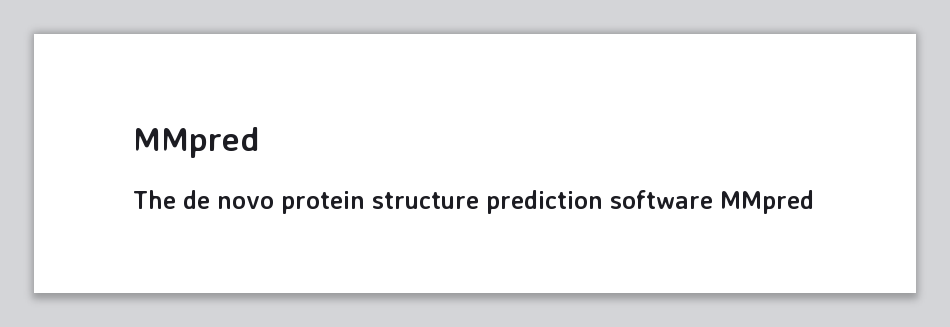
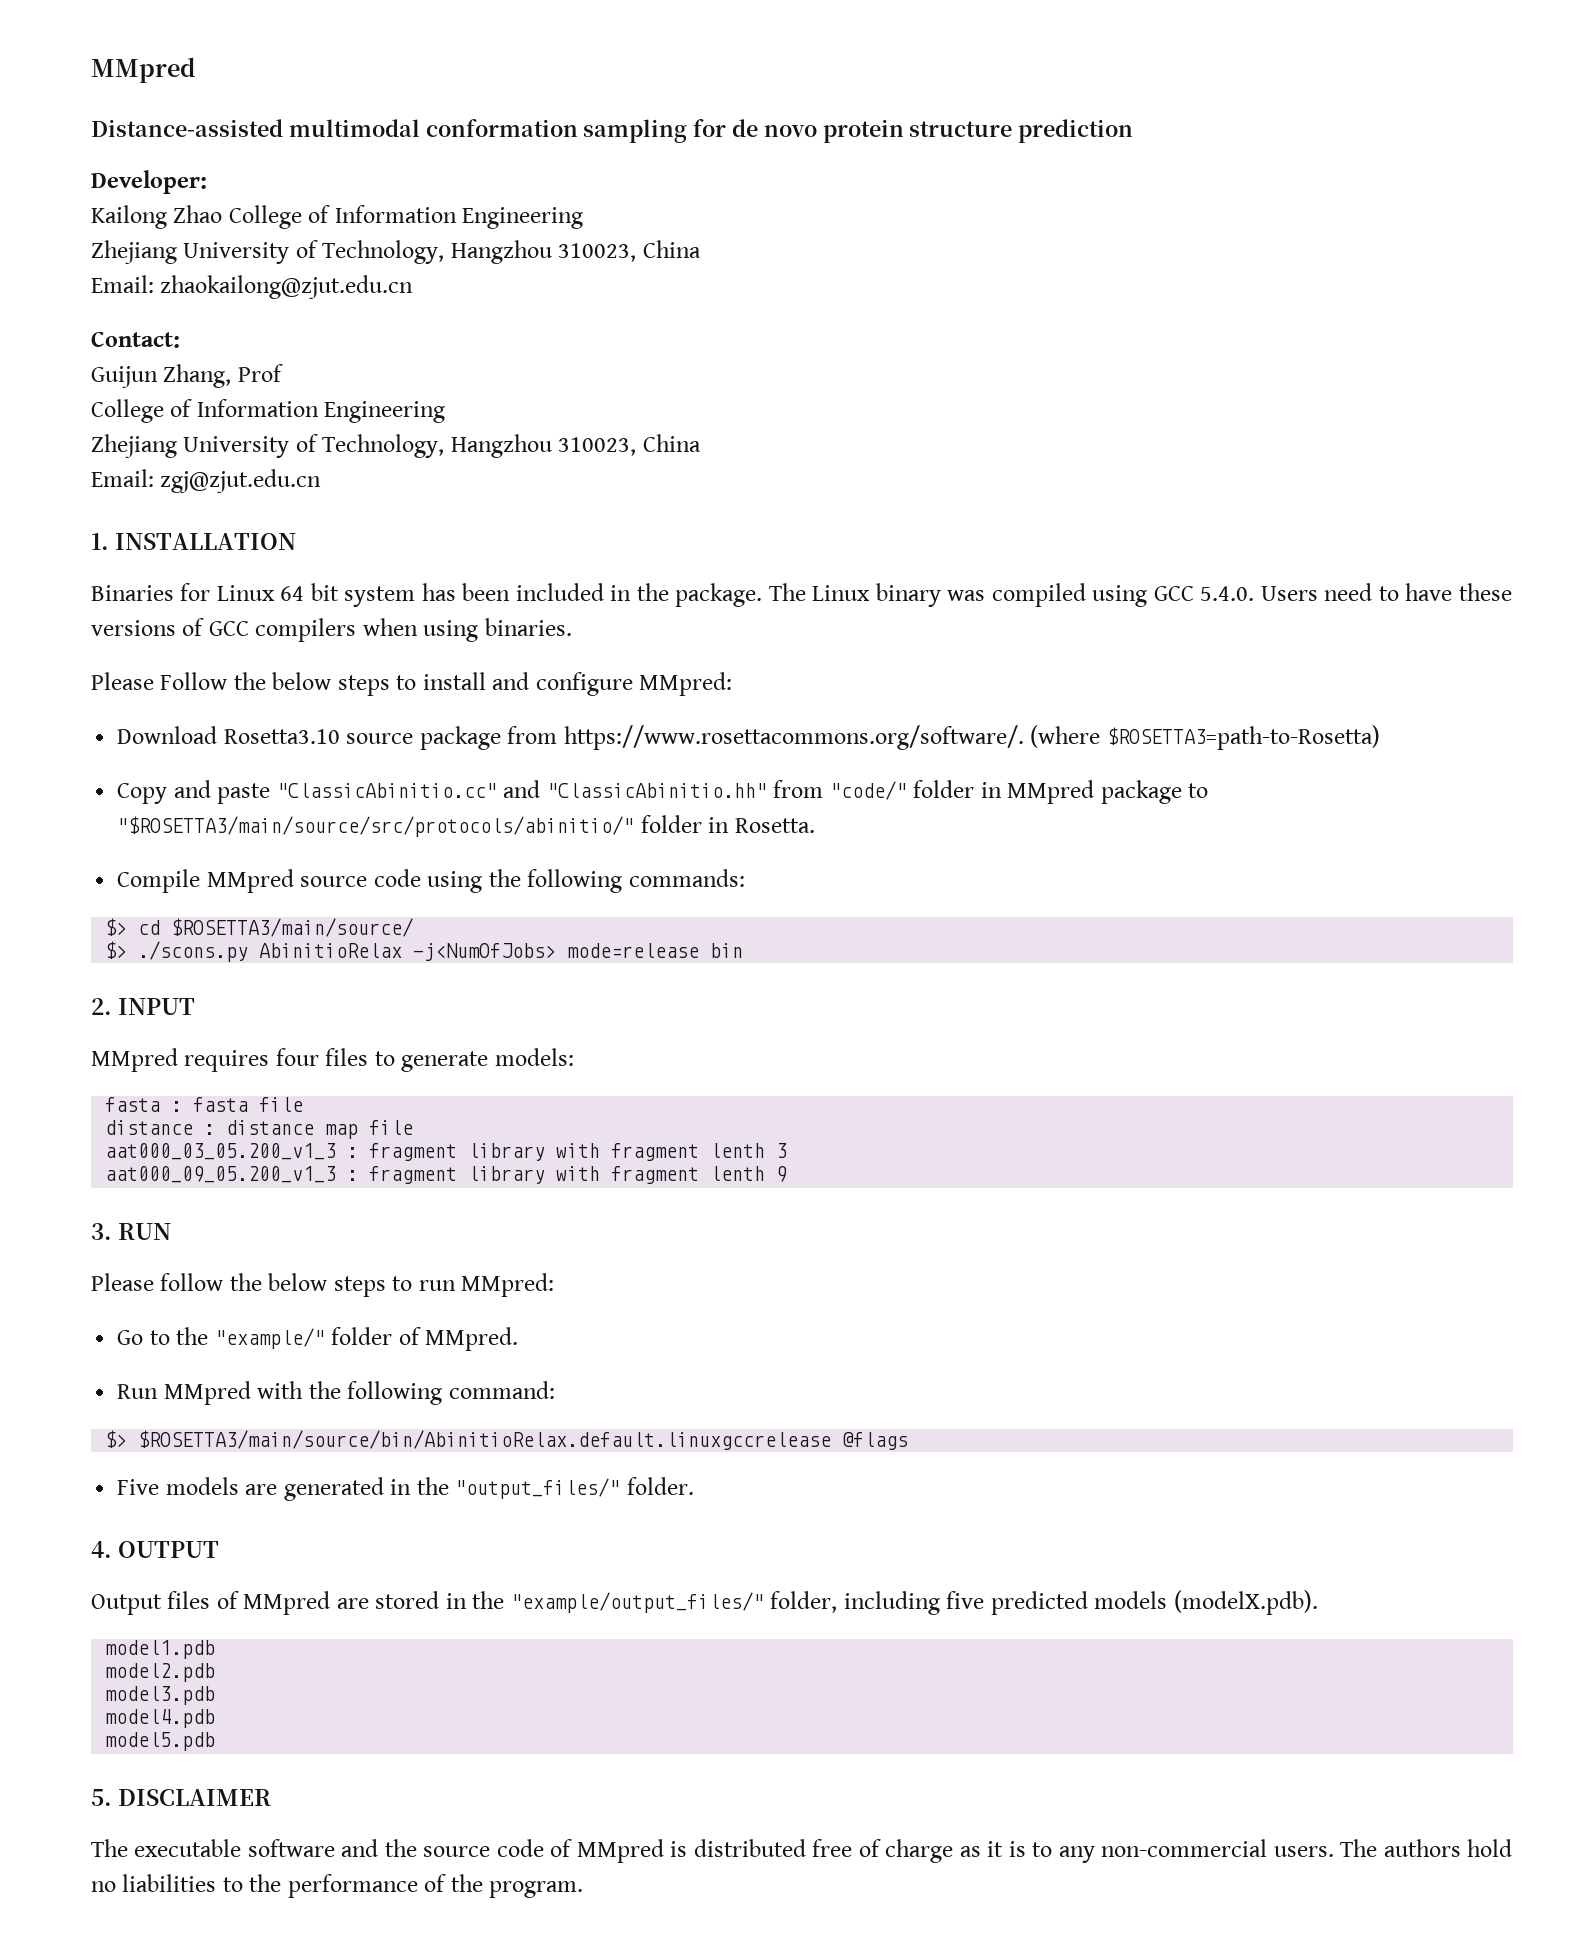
- The de novo protein structure prediction software MMpred
+ Distance-assisted multimodal conformation sampling for de novo protein structure prediction
+ Developer:
+ Kailong Zhao College of Information Engineering
+ Zhejiang University of Technology, Hangzhou 310023, China
+ Email: zhaokailong@zjut.edu.cn
+ Contact:
+ Guijun Zhang, Prof
+ College of Information Engineering
+ Zhejiang University of Technology, Hangzhou 310023, China
+ Email: zgj@zjut.edu.cn
+ 1. INSTALLATION
+ Binaries for Linux 64 bit system has been included in the package. The Linux binary was compiled using GCC 5.4.0. Users need to have these versions of GCC compilers when using binaries.
+ Please Follow the below steps to install and configure MMpred:
+ Download Rosetta3.10 source package from https://www.rosettacommons.org/software/. (where $ROSETTA3=path-to-Rosetta)
+ Copy and paste "ClassicAbinitio.cc" and "ClassicAbinitio.hh" from "code/" folder in MMpred package to "$ROSETTA3/main/source/src/protocols/abinitio/" folder in Rosetta.
+ Compile MMpred source code using the following commands:
+ $> cd $ROSETTA3/main/source/
+ $> ./scons.py AbinitioRelax -j<NumOfJobs> mode=release bin
+ 2. INPUT
+ MMpred requires four files to generate models:
+ fasta : fasta file
+ distance : distance map file
+ aat000_03_05.200_v1_3 : fragment library with fragment lenth 3
+ aat000_09_05.200_v1_3 : fragment library with fragment lenth 9
+ 3. RUN
+ Please follow the below steps to run MMpred:
+ Go to the "example/" folder of MMpred.
+ Run MMpred with the following command:
+ $> $ROSETTA3/main/source/bin/AbinitioRelax.default.linuxgccrelease @flags
+ Five models are generated in the "output_files/" folder.
+ 4. OUTPUT
+ Output files of MMpred are stored in the "example/output_files/" folder, including five predicted models (modelX.pdb).
+ model1.pdb
+ model2.pdb
+ model3.pdb
+ model4.pdb
+ model5.pdb
+ 5. DISCLAIMER
+ The executable software and the source code of MMpred is distributed free of charge as it is to any non-commercial users. The authors hold no liabilities to the performance of the program.

